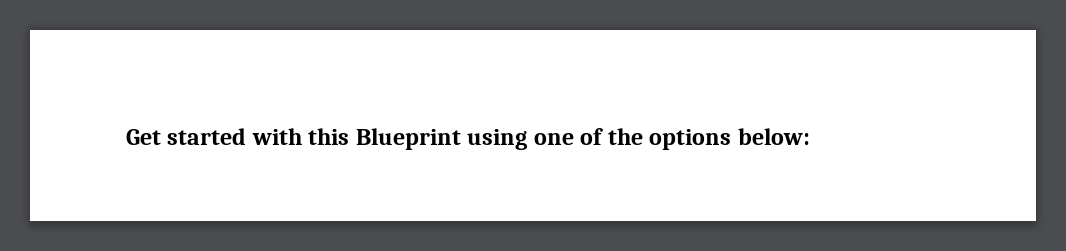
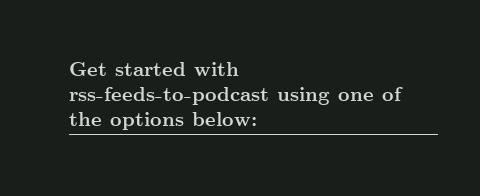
- Get started with this Blueprint using one of the options below:
+ Get started with rss-feeds-to-podcast using one of the options below:

